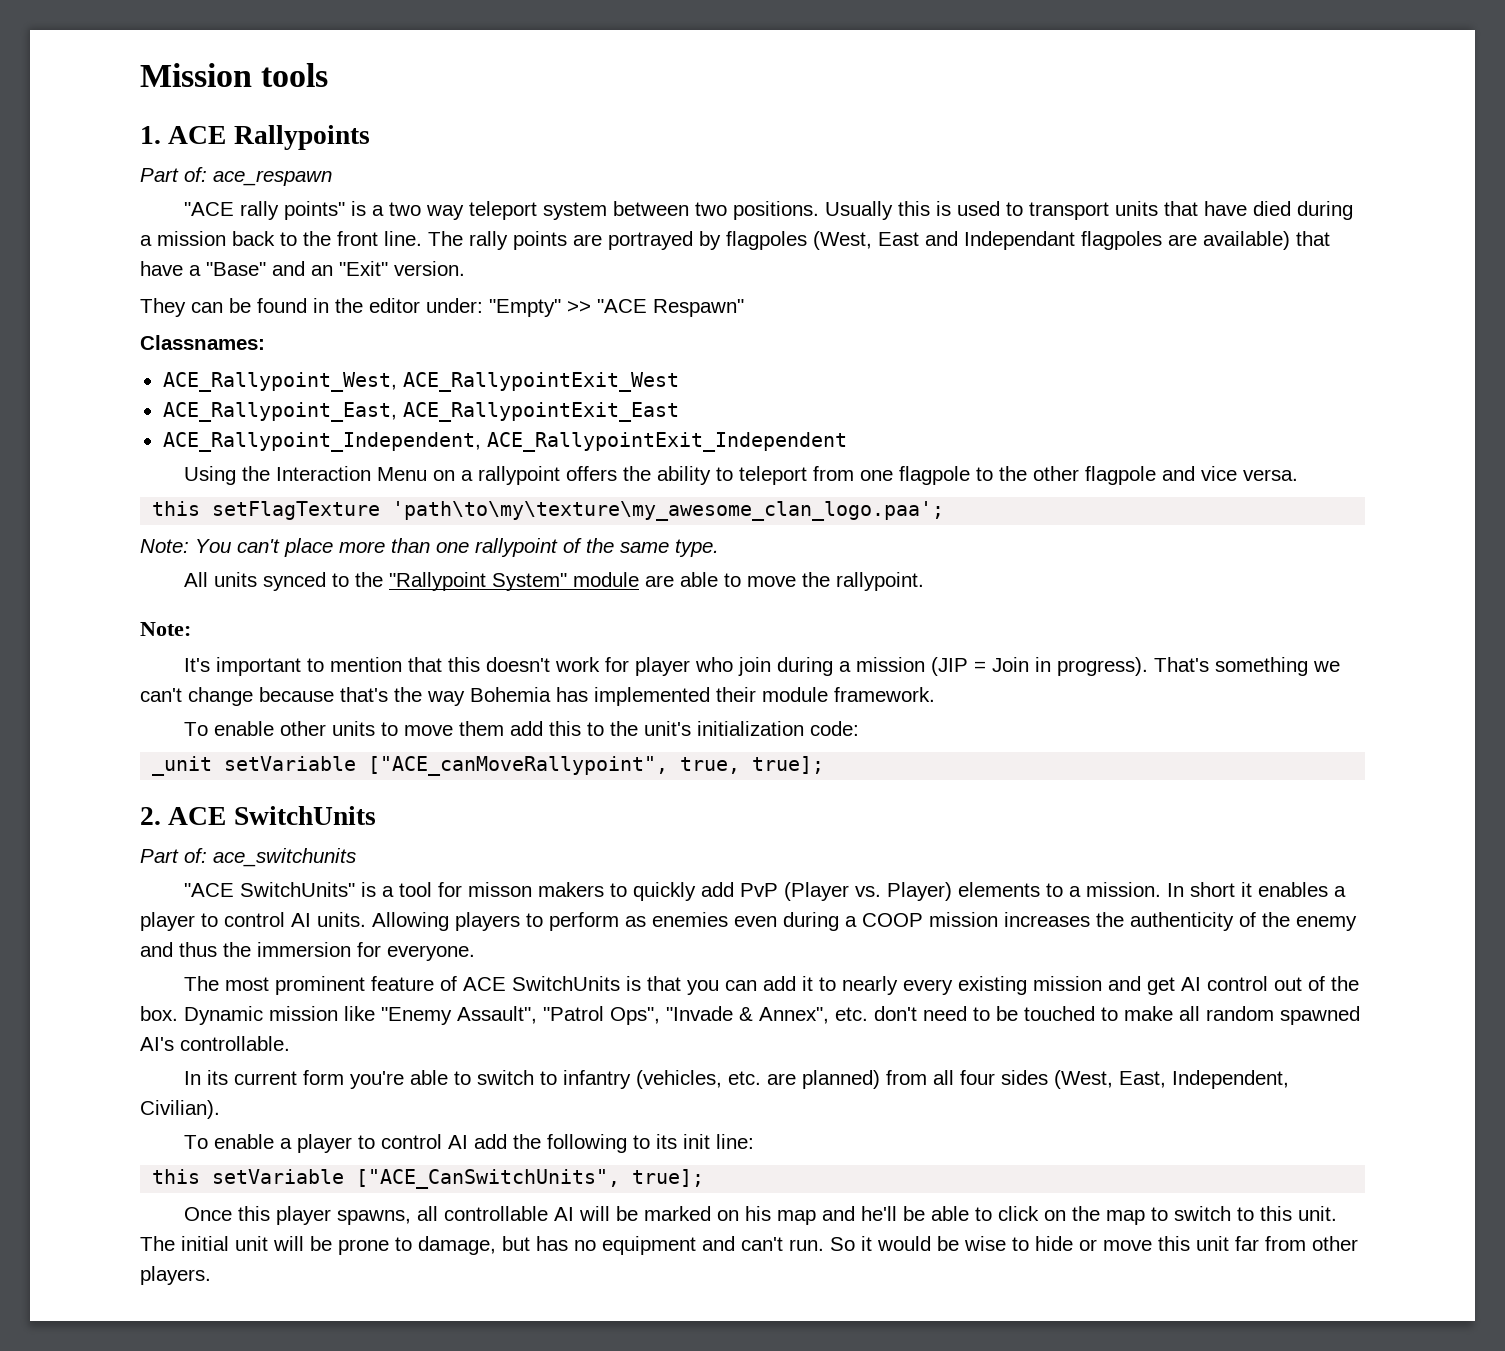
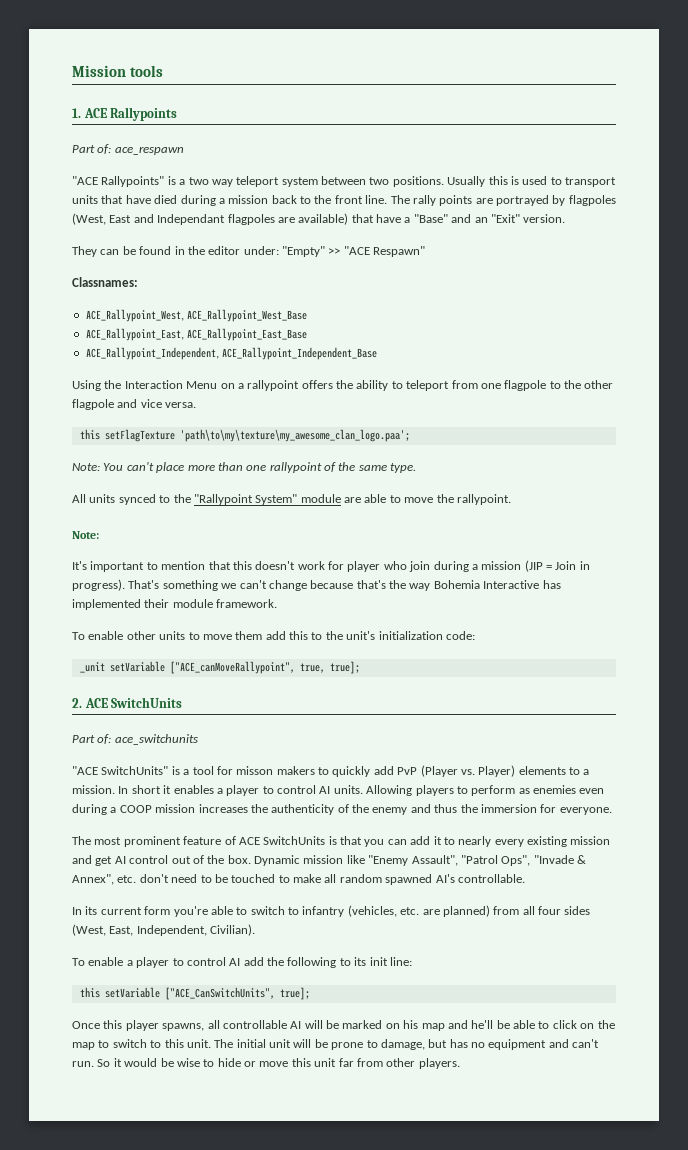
- "ACE rally points" is a two way teleport system between two positions.
+ "ACE Rallypoints" is a two way teleport system between two positions.
- ACE_Rallypoint_West, ACE_RallypointExit_West
+ ACE_Rallypoint_West, ACE_Rallypoint_West_Base
- ACE_Rallypoint_East, ACE_RallypointExit_East
+ ACE_Rallypoint_East, ACE_Rallypoint_East_Base
- ACE_Rallypoint_Independent, ACE_RallypointExit_Independent
+ ACE_Rallypoint_Independent, ACE_Rallypoint_Independent_Base
- That's something we can't change because that's the way Bohemia has implemented their module framework.
+ That's something we can't change because that's the way Bohemia Interactive has implemented their module framework.

